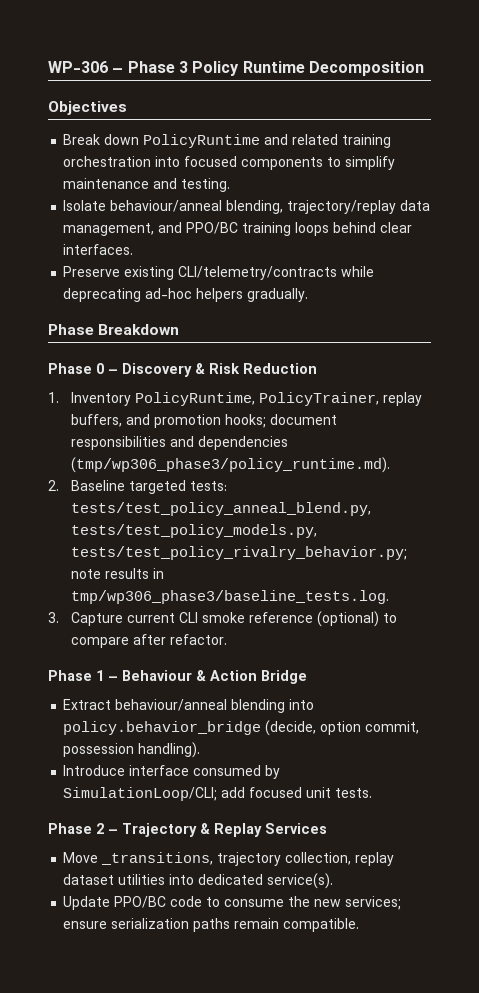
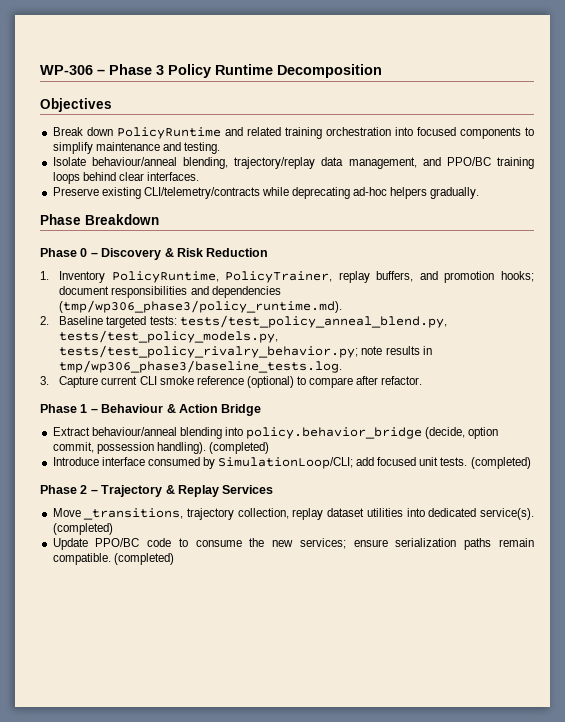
- Extract behaviour/anneal blending into policy.behavior_bridge (decide, option commit, possession handling).
+ Extract behaviour/anneal blending into policy.behavior_bridge (decide, option commit, possession handling). (completed)
- Introduce interface consumed by SimulationLoop/CLI; add focused unit tests.
+ Introduce interface consumed by SimulationLoop/CLI; add focused unit tests. (completed)
- Move _transitions, trajectory collection, replay dataset utilities into dedicated service(s).
+ Move _transitions, trajectory collection, replay dataset utilities into dedicated service(s). (completed)
- Update PPO/BC code to consume the new services; ensure serialization paths remain compatible.
+ Update PPO/BC code to consume the new services; ensure serialization paths remain compatible. (completed)

